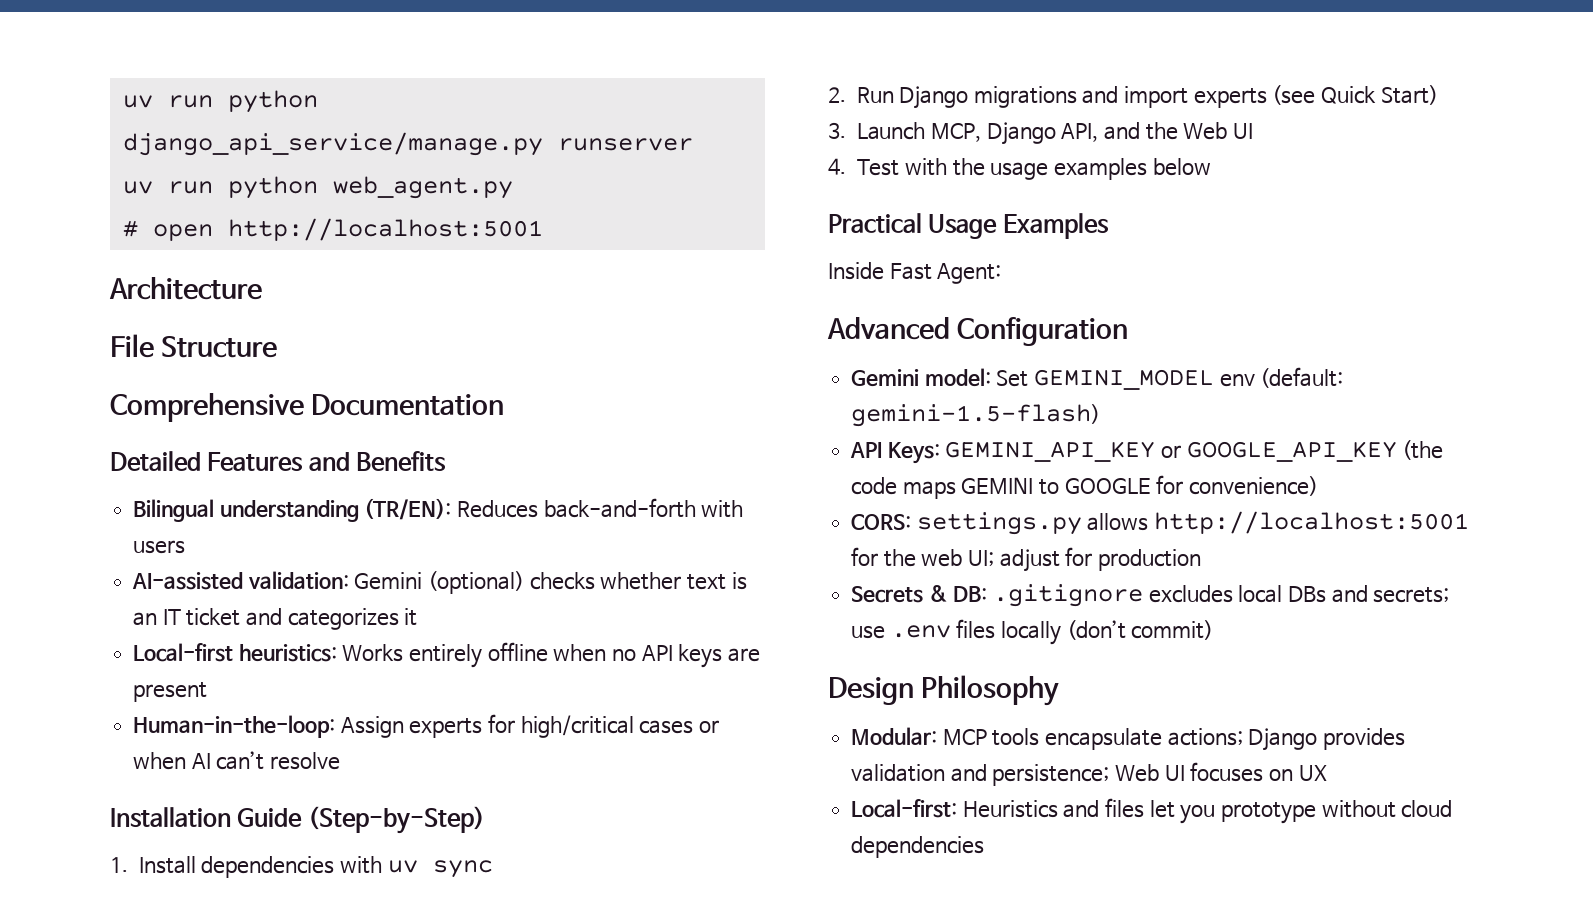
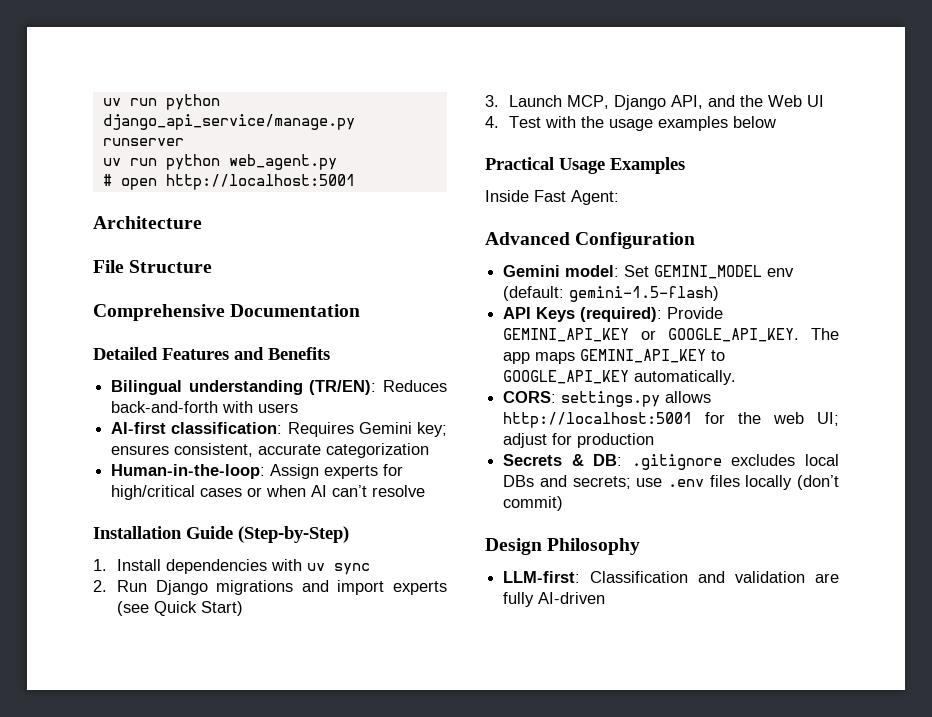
- AI-assisted validation: Gemini (optional) checks whether text is an IT ticket and categorizes it
- Local-first heuristics: Works entirely offline when no API keys are present
+ AI-first classification: Requires Gemini key; ensures consistent, accurate categorization
- API Keys: GEMINI_API_KEY or GOOGLE_API_KEY (the code maps GEMINI to GOOGLE for convenience)
+ API Keys (required): Provide GEMINI_API_KEY or GOOGLE_API_KEY. The app maps GEMINI_API_KEY to GOOGLE_API_KEY automatically.
- Modular: MCP tools encapsulate actions; Django provides validation and persistence; Web UI focuses on UX
- Local-first: Heuristics and files let you prototype without cloud dependencies
+ LLM-first: Classification and validation are fully AI-driven

